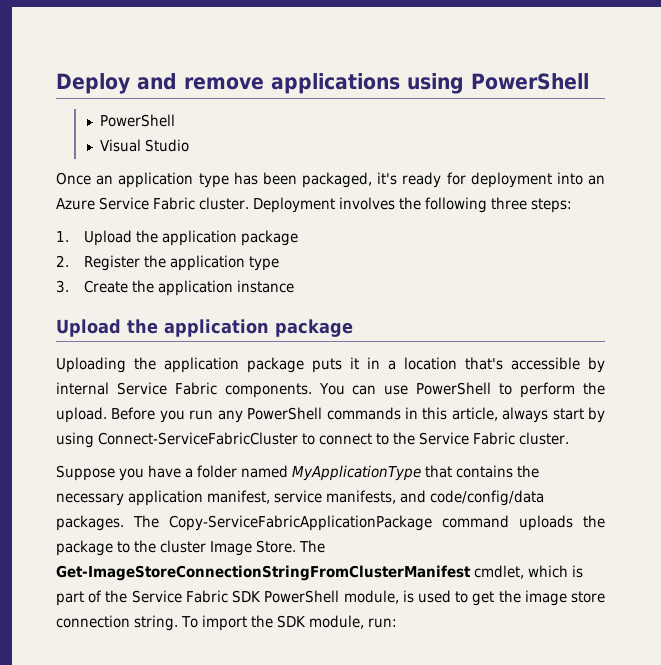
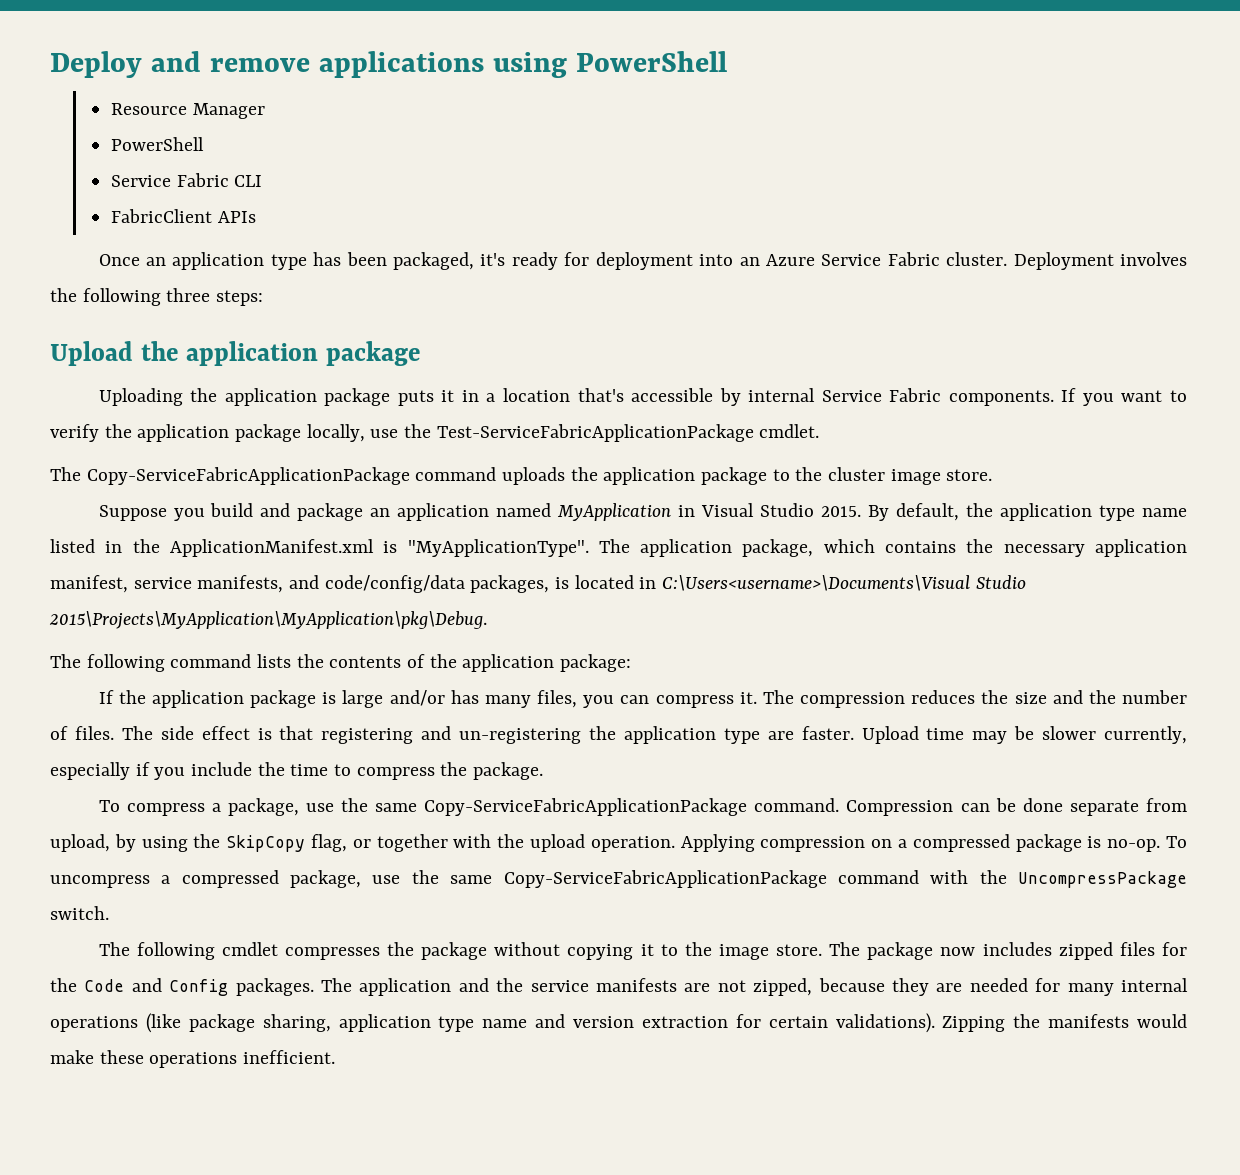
  Deploy and remove applications using PowerShell
+ Resource Manager
  PowerShell
- Visual Studio
+ Service Fabric CLI
+ FabricClient APIs
- 1. Upload the application package
- 2. Register the application type
- 3. Create the application instance
- You can use PowerShell to perform the upload. Before you run any PowerShell commands in this article, always start by using Connect-ServiceFabricCluster to connect to the Service Fabric cluster.
- Suppose you have a folder named MyApplicationType that contains the necessary application manifest, service manifests, and code/config/data packages. The Copy-ServiceFabricApplicationPackage command uploads the package to the cluster Image Store. The Get-ImageStoreConnectionStringFromClusterManifest cmdlet, which is part of the Service Fabric SDK PowerShell module, is used to get the image store connection string. To import the SDK module, run:
+ If you want to verify the application package locally, use the Test-ServiceFabricApplicationPackage cmdlet.
+ The Copy-ServiceFabricApplicationPackage command uploads the application package to the cluster image store.
+ Suppose you build and package an application named MyApplication in Visual Studio 2015. By default, the application type name listed in the ApplicationManifest.xml is "MyApplicationType". The application package, which contains the necessary application manifest, service manifests, and code/config/data packages, is located in C:\Users<username>\Documents\Visual Studio 2015\Projects\MyApplication\MyApplication\pkg\Debug.
+ The following command lists the contents of the application package:
+ If the application package is large and/or has many files, you can compress it. The compression reduces the size and the number of files. The side effect is that registering and un-registering the application type are faster. Upload time may be slower currently, especially if you include the time to compress the package.
+ To compress a package, use the same Copy-ServiceFabricApplicationPackage command. Compression can be done separate from upload, by using the SkipCopy flag, or together with the upload operation. Applying compression on a compressed package is no-op. To uncompress a compressed package, use the same Copy-ServiceFabricApplicationPackage command with the UncompressPackage switch.
+ The following cmdlet compresses the package without copying it to the image store. The package now includes zipped files for the Code and Config packages. The application and the service manifests are not zipped, because they are needed for many internal operations (like package sharing, application type name and version extraction for certain validations). Zipping the manifests would make these operations inefficient.

